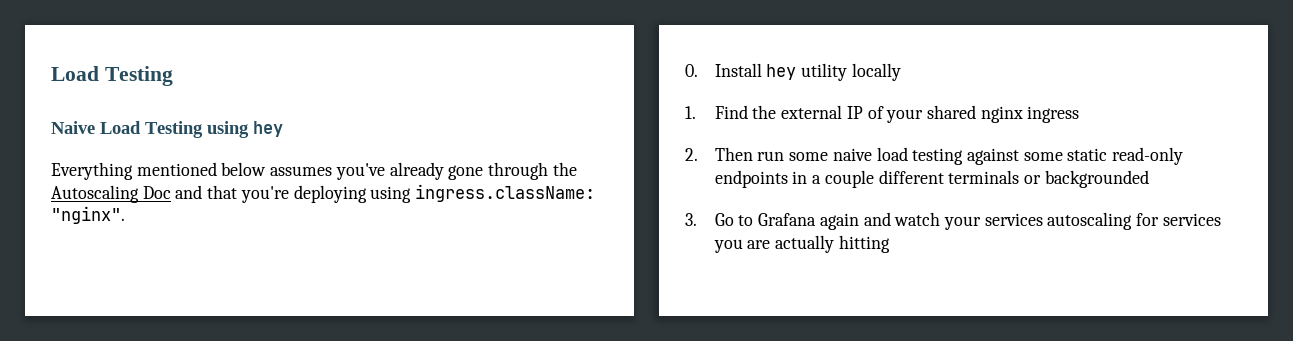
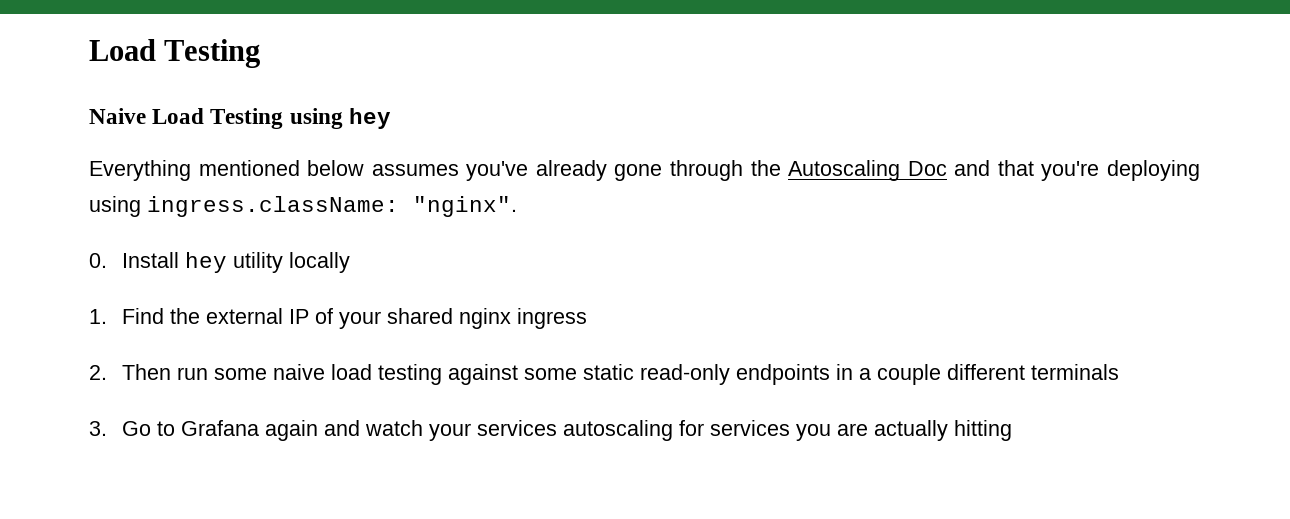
- 2. Then run some naive load testing against some static read-only endpoints in a couple different terminals or backgrounded
+ 2. Then run some naive load testing against some static read-only endpoints in a couple different terminals

